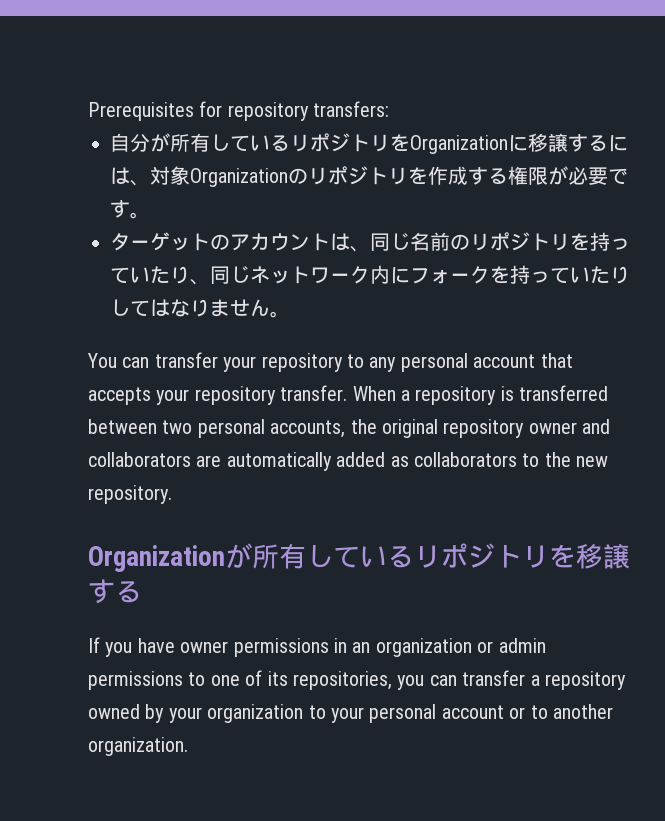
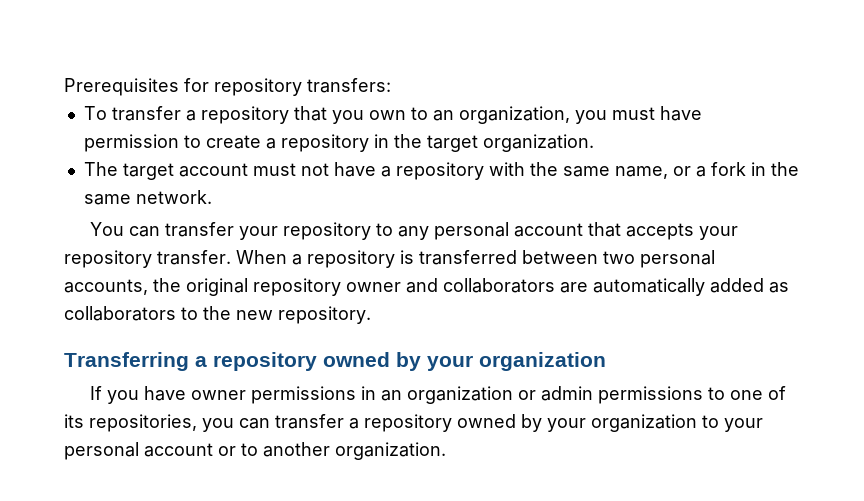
- 自分が所有しているリポジトリをOrganizationに移譲するには、対象Organizationのリポジトリを作成する権限が必要です。
- ターゲットのアカウントは、同じ名前のリポジトリを持っていたり、同じネットワーク内にフォークを持っていたりしてはなりません。
+ To transfer a repository that you own to an organization, you must have permission to create a repository in the target organization.
+ The target account must not have a repository with the same name, or a fork in the same network.
- Organizationが所有しているリポジトリを移譲する
+ Transferring a repository owned by your organization

